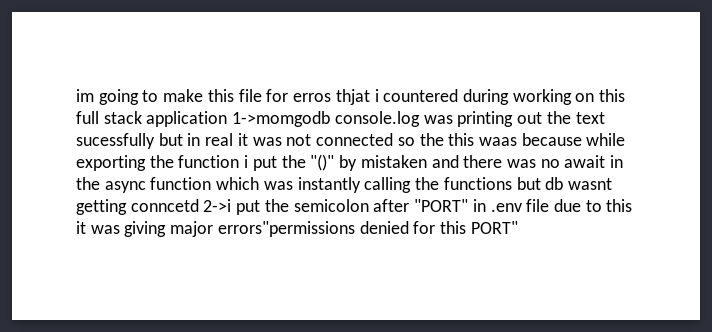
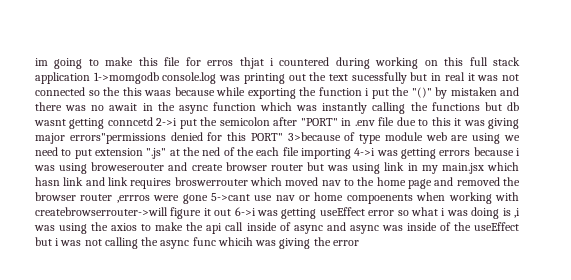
- im going to make this file for erros thjat i countered during working on this full stack application 1->momgodb console.log was printing out the text sucessfully but in real it was not connected so the this waas because while exporting the function i put the "()" by mistaken and there was no await in the async function which was instantly calling the functions but db wasnt getting conncetd 2->i put the semicolon after "PORT" in .env file due to this it was giving major errors"permissions denied for this PORT"
+ im going to make this file for erros thjat i countered during working on this full stack application 1->momgodb console.log was printing out the text sucessfully but in real it was not connected so the this waas because while exporting the function i put the "()" by mistaken and there was no await in the async function which was instantly calling the functions but db wasnt getting conncetd 2->i put the semicolon after "PORT" in .env file due to this it was giving major errors"permissions denied for this PORT" 3>because of type module web are using we need to put extension ".js" at the ned of the each file importing 4->i was getting errors because i was using broweserouter and create browser router but was using link in my main.jsx which hasn link and link requires broswerrouter which moved nav to the home page and removed the browser router ,errros were gone 5->cant use nav or home compoenents when working with createbrowserrouter->will figure it out 6->i was getting useEffect error so what i was doing is ,i was using the axios to make the api call inside of async and async was inside of the useEffect but i was not calling the async func whicih was giving the error

